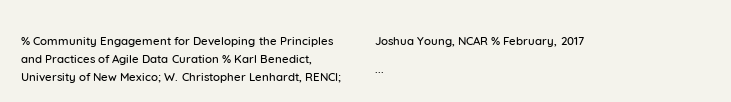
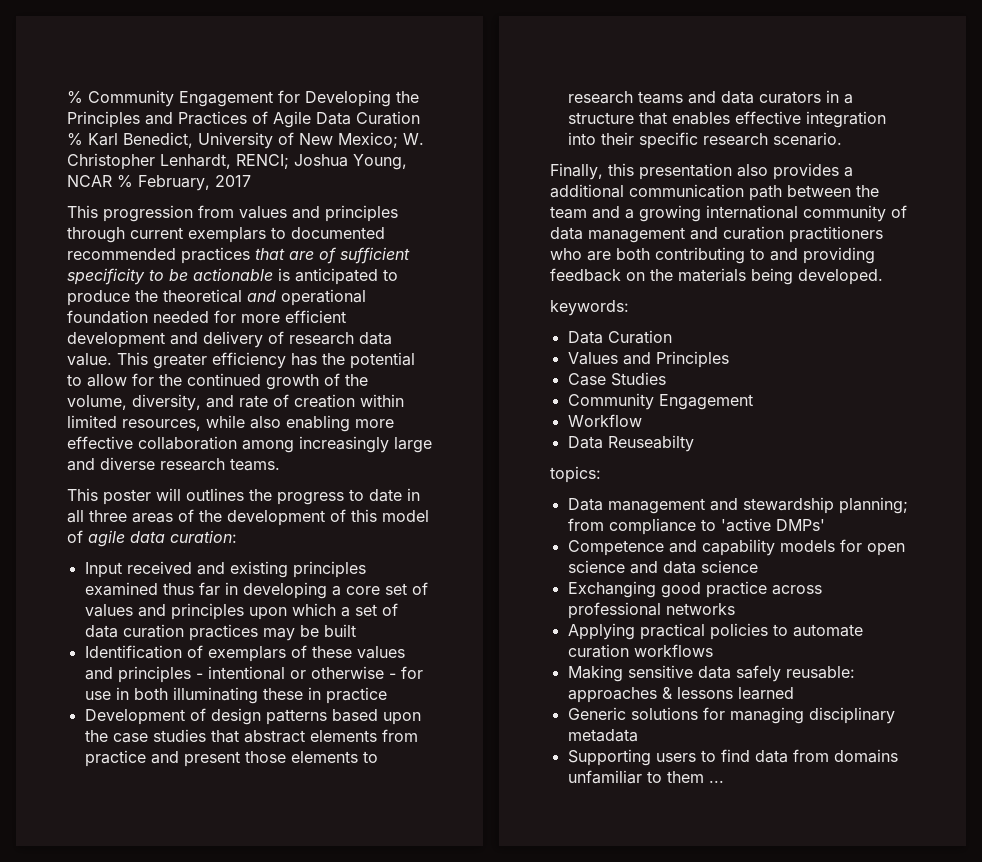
- ...
+ This progression from values and principles through current exemplars to documented recommended practices that are of sufficient specificity to be actionable is anticipated to produce the theoretical and operational foundation needed for more efficient development and delivery of research data value. This greater efficiency has the potential to allow for the continued growth of the volume, diversity, and rate of creation within limited resources, while also enabling more effective collaboration among increasingly large and diverse research teams.
+ This poster will outlines the progress to date in all three areas of the development of this model of agile data curation:
+ Input received and existing principles examined thus far in developing a core set of values and principles upon which a set of data curation practices may be built
+ Identification of exemplars of these values and principles - intentional or otherwise - for use in both illuminating these in practice
+ Development of design patterns based upon the case studies that abstract elements from practice and present those elements to research teams and data curators in a structure that enables effective integration into their specific research scenario.
+ Finally, this presentation also provides a additional communication path between the team and a growing international community of data management and curation practitioners who are both contributing to and providing feedback on the materials being developed.
+ keywords:
+ Data Curation
+ Values and Principles
+ Case Studies
+ Community Engagement
+ Workflow
+ Data Reuseabilty
+ topics:
+ Data management and stewardship planning; from compliance to 'active DMPs'
+ Competence and capability models for open science and data science
+ Exchanging good practice across professional networks
+ Applying practical policies to automate curation workflows
+ Making sensitive data safely reusable: approaches & lessons learned
+ Generic solutions for managing disciplinary metadata
+ Supporting users to find data from domains unfamiliar to them ...

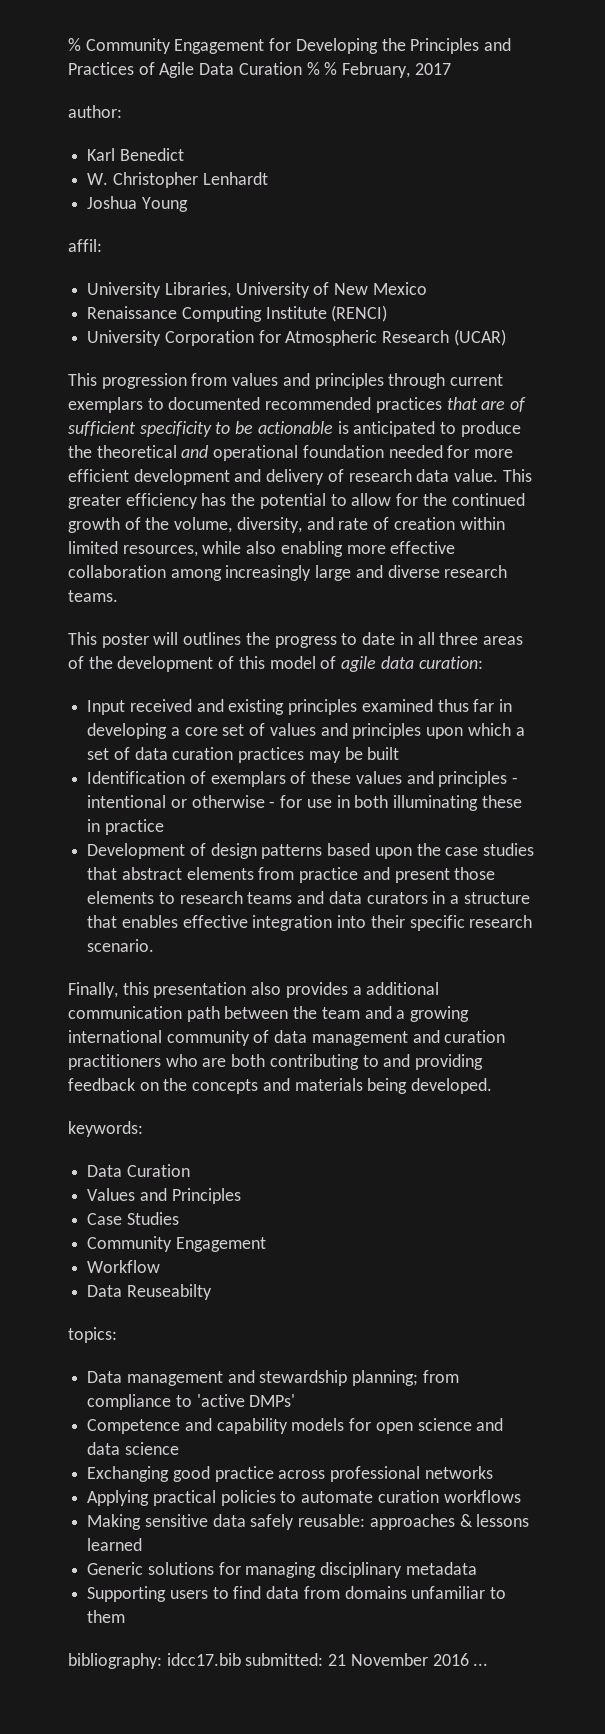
- % Community Engagement for Developing the Principles and Practices of Agile Data Curation % Karl Benedict, University of New Mexico; W. Christopher Lenhardt, RENCI; Joshua Young, NCAR % February, 2017
+ % Community Engagement for Developing the Principles and Practices of Agile Data Curation % % February, 2017
+ author:
+ Karl Benedict
+ W. Christopher Lenhardt
+ Joshua Young
+ affil:
+ University Libraries, University of New Mexico
+ Renaissance Computing Institute (RENCI)
+ University Corporation for Atmospheric Research (UCAR)
- Finally, this presentation also provides a additional communication path between the team and a growing international community of data management and curation practitioners who are both contributing to and providing feedback on the materials being developed.
+ Finally, this presentation also provides a additional communication path between the team and a growing international community of data management and curation practitioners who are both contributing to and providing feedback on the concepts and materials being developed.
- Supporting users to find data from domains unfamiliar to them ...
+ Supporting users to find data from domains unfamiliar to them
+ bibliography: idcc17.bib submitted: 21 November 2016 ...

